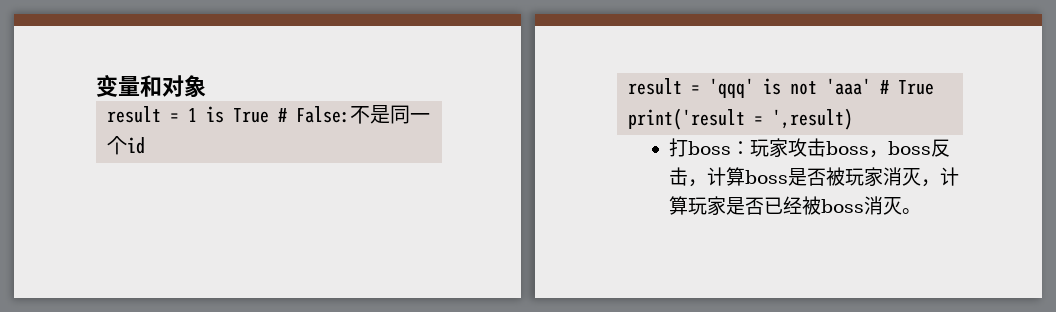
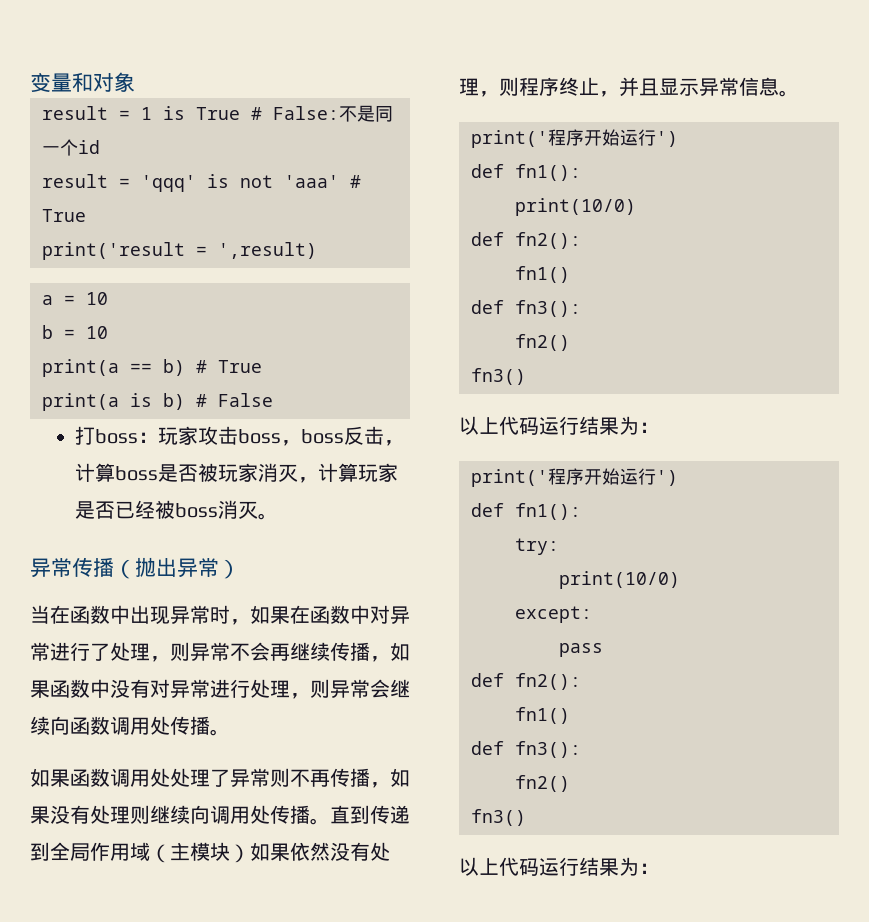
+ a = 10
+ b = 10
+ print(a == b) # True
+ print(a is b) # False
+ 异常传播（抛出异常）
+ 当在函数中出现异常时，如果在函数中对异常进行了处理，则异常不会再继续传播，如果函数中没有对异常进行处理，则异常会继续向函数调用处传播。
+ 如果函数调用处处理了异常则不再传播，如果没有处理则继续向调用处传播。直到传递到全局作用域（主模块）如果依然没有处理，则程序终止，并且显示异常信息。
+ print('程序开始运行')
+ def fn1():
+ print(10/0)
+ def fn2():
+ fn1()
+ def fn3():
+ fn2()
+ fn3()
+ 以上代码运行结果为：
+ print('程序开始运行')
+ def fn1():
+ try:
+ print(10/0)
+ except:
+ pass
+ def fn2():
+ fn1()
+ def fn3():
+ fn2()
+ fn3()
+ 以上代码运行结果为：

